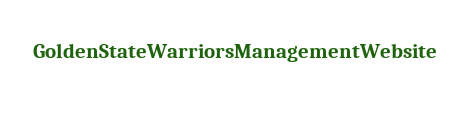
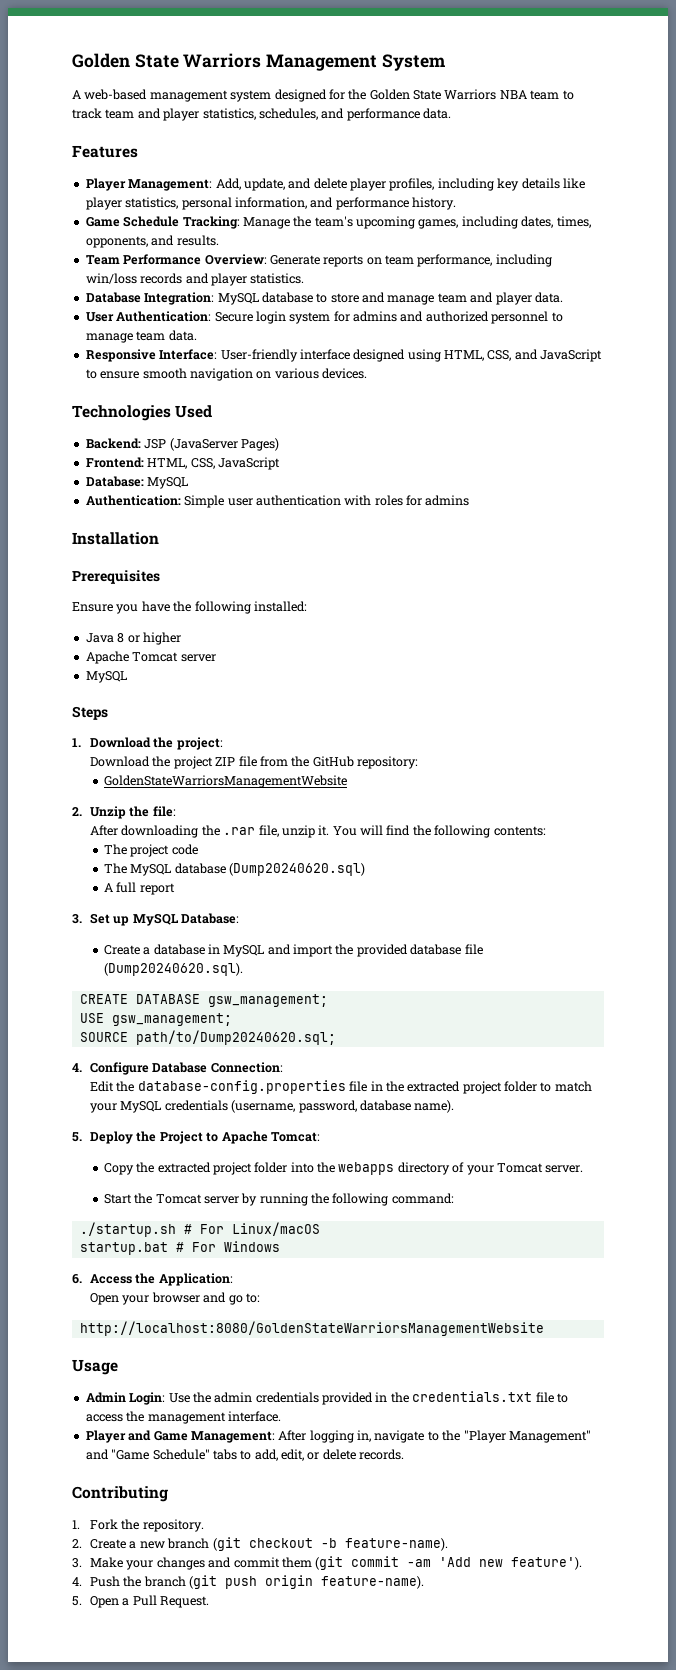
+ Golden State Warriors Management System
+ A web-based management system designed for the Golden State Warriors NBA team to track team and player statistics, schedules, and performance data.
+ Features
+ Player Management: Add, update, and delete player profiles, including key details like player statistics, personal information, and performance history.
+ Game Schedule Tracking: Manage the team's upcoming games, including dates, times, opponents, and results.
+ Team Performance Overview: Generate reports on team performance, including win/loss records and player statistics.
+ Database Integration: MySQL database to store and manage team and player data.
+ User Authentication: Secure login system for admins and authorized personnel to manage team data.
+ Responsive Interface: User-friendly interface designed using HTML, CSS, and JavaScript to ensure smooth navigation on various devices.
+ Technologies Used
+ Backend: JSP (JavaServer Pages)
+ Frontend: HTML, CSS, JavaScript
+ Database: MySQL
+ Authentication: Simple user authentication with roles for admins
+ Installation
+ Prerequisites
+ Ensure you have the following installed:
+ Java 8 or higher
+ Apache Tomcat server
+ MySQL
+ Steps
+ 1. Download the project:
+ Download the project ZIP file from the GitHub repository:
  GoldenStateWarriorsManagementWebsite
+ 2. Unzip the file:
+ After downloading the .rar file, unzip it. You will find the following contents:
+ The project code
+ The MySQL database (Dump20240620.sql)
+ A full report
+ 3. Set up MySQL Database:
+ Create a database in MySQL and import the provided database file (Dump20240620.sql).
+ CREATE DATABASE gsw_management;
+ USE gsw_management;
+ SOURCE path/to/Dump20240620.sql;
+ 4. Configure Database Connection:
+ Edit the database-config.properties file in the extracted project folder to match your MySQL credentials (username, password, database name).
+ 5. Deploy the Project to Apache Tomcat:
+ Copy the extracted project folder into the webapps directory of your Tomcat server.
+ Start the Tomcat server by running the following command:
+ ./startup.sh # For Linux/macOS
+ startup.bat # For Windows
+ 6. Access the Application:
+ Open your browser and go to:
+ http://localhost:8080/GoldenStateWarriorsManagementWebsite
+ Usage
+ Admin Login: Use the admin credentials provided in the credentials.txt file to access the management interface.
+ Player and Game Management: After logging in, navigate to the "Player Management" and "Game Schedule" tabs to add, edit, or delete records.
+ Contributing
+ 1. Fork the repository.
+ 2. Create a new branch (git checkout -b feature-name).
+ 3. Make your changes and commit them (git commit -am 'Add new feature').
+ 4. Push the branch (git push origin feature-name).
+ 5. Open a Pull Request.

